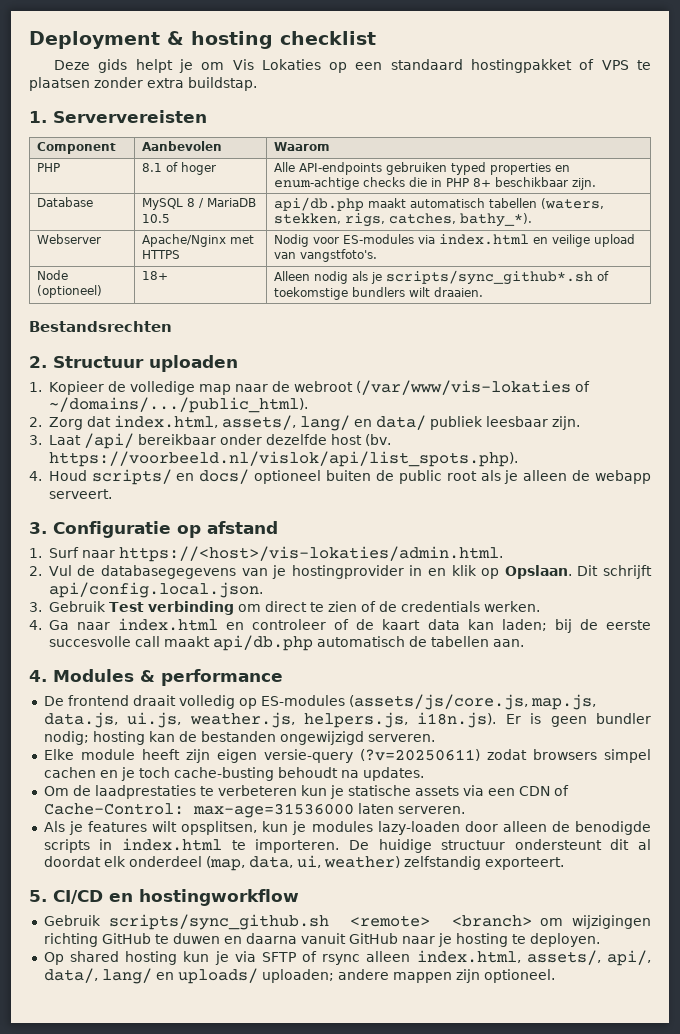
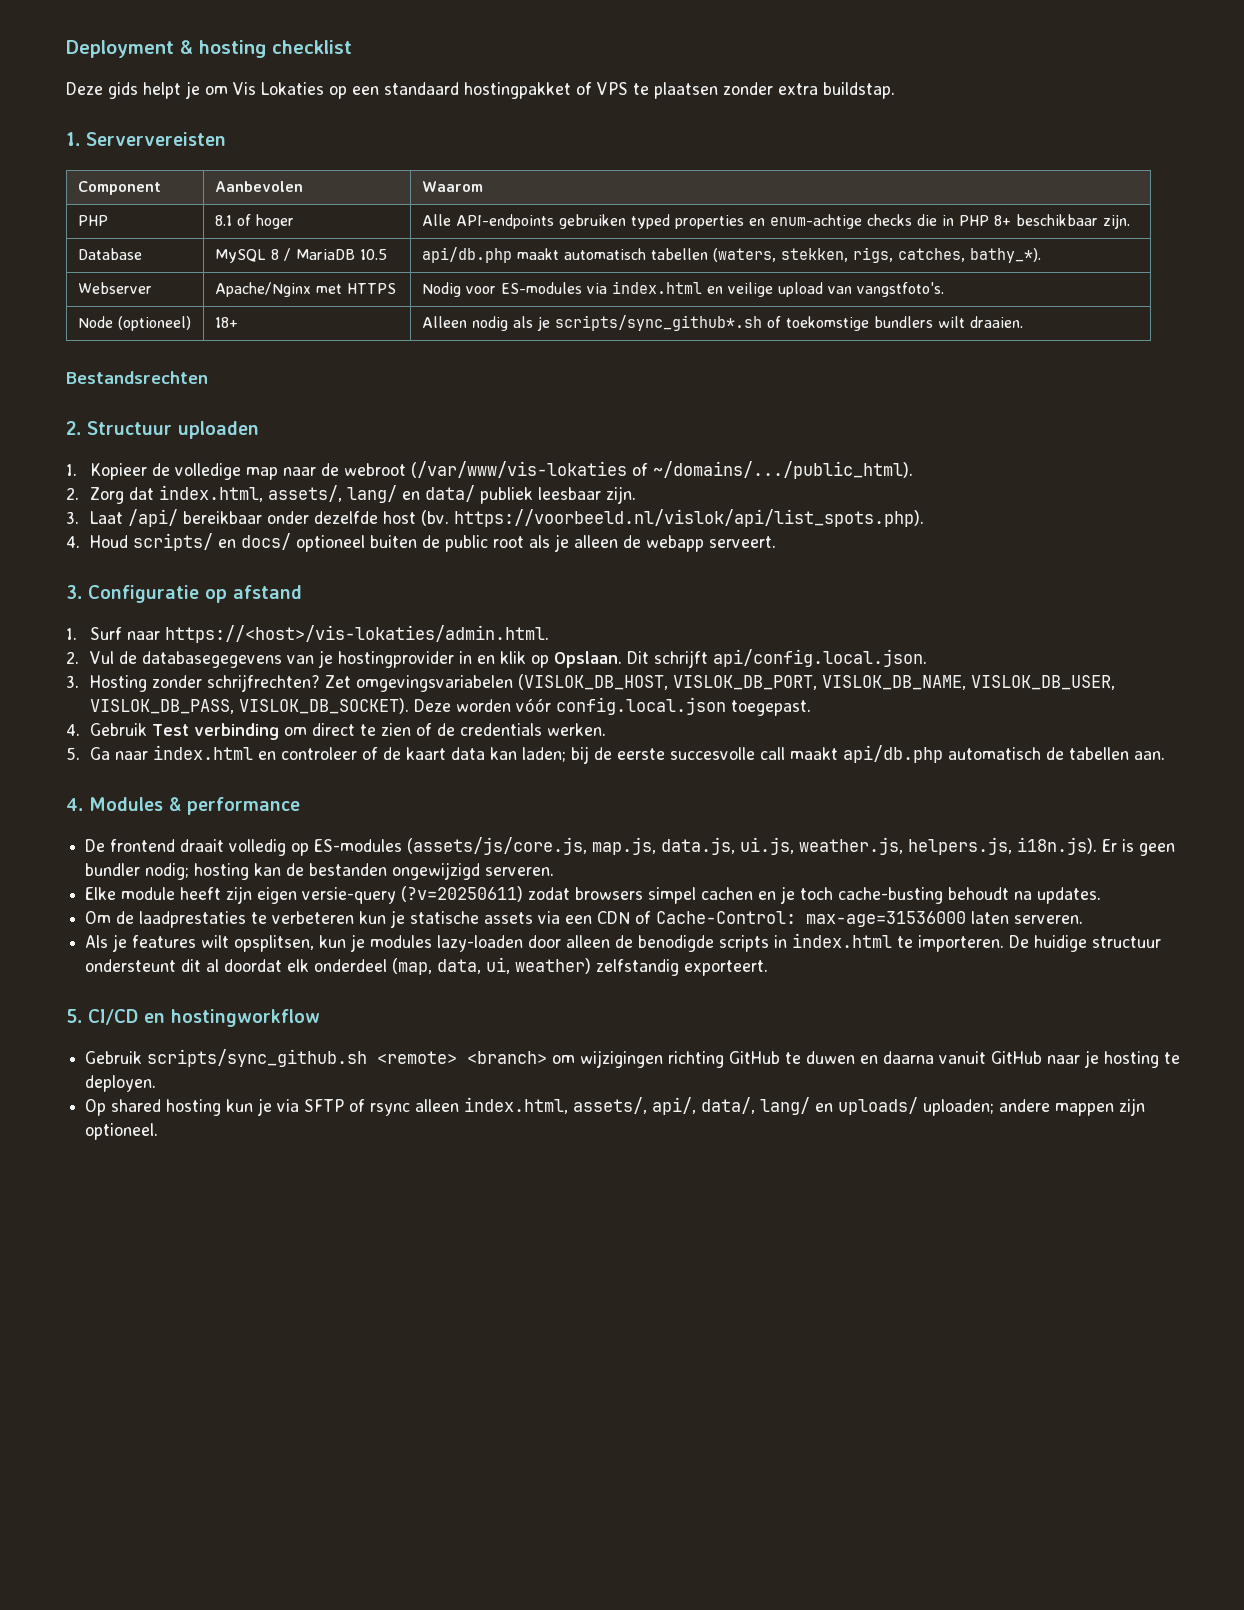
- 3. Gebruik Test verbinding om direct te zien of de credentials werken.
+ 3. Hosting zonder schrijfrechten? Zet omgevingsvariabelen (VISLOK_DB_HOST, VISLOK_DB_PORT, VISLOK_DB_NAME, VISLOK_DB_USER, VISLOK_DB_PASS, VISLOK_DB_SOCKET). Deze worden vóór config.local.json toegepast.
+ 4. Gebruik Test verbinding om direct te zien of de credentials werken.
- 4. Ga naar index.html en controleer of de kaart data kan laden; bij de eerste succesvolle call maakt api/db.php automatisch de tabellen aan.
+ 5. Ga naar index.html en controleer of de kaart data kan laden; bij de eerste succesvolle call maakt api/db.php automatisch de tabellen aan.

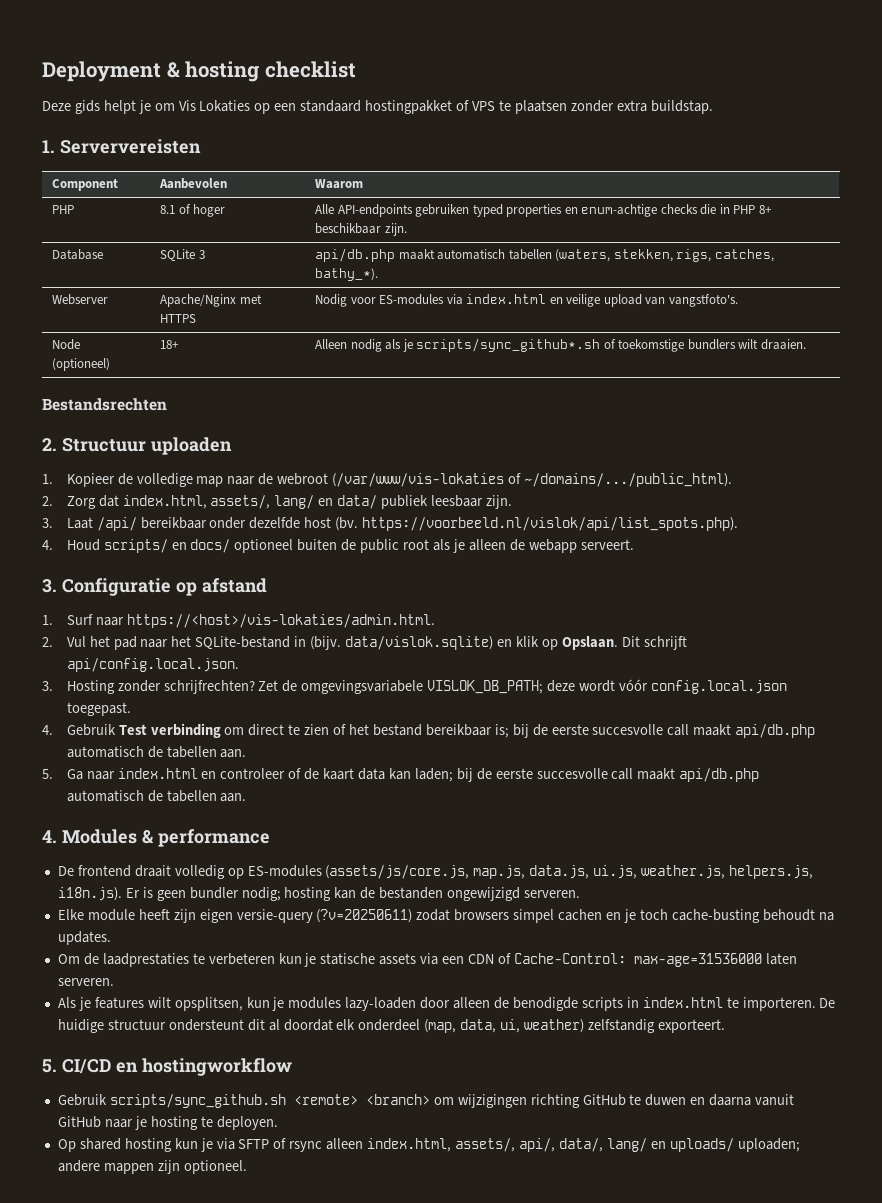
- Database | MySQL 8 / MariaDB 10.5 | api/db.php maakt automatisch tabellen (waters, stekken, rigs, catches, bathy_*).
+ Database | SQLite 3 | api/db.php maakt automatisch tabellen (waters, stekken, rigs, catches, bathy_*).
- 2. Vul de databasegegevens van je hostingprovider in en klik op Opslaan.
+ 2. Vul het pad naar het SQLite-bestand in (bijv. data/vislok.sqlite) en klik op Opslaan.
- Zet omgevingsvariabelen (VISLOK_DB_HOST, VISLOK_DB_PORT, VISLOK_DB_NAME, VISLOK_DB_USER, VISLOK_DB_PASS, VISLOK_DB_SOCKET). Deze worden vóór config.local.json toegepast.
+ Zet de omgevingsvariabele VISLOK_DB_PATH; deze wordt vóór config.local.json toegepast.
- 4. Gebruik Test verbinding om direct te zien of de credentials werken.
+ 4. Gebruik Test verbinding om direct te zien of het bestand bereikbaar is; bij de eerste succesvolle call maakt api/db.php automatisch de tabellen aan.

